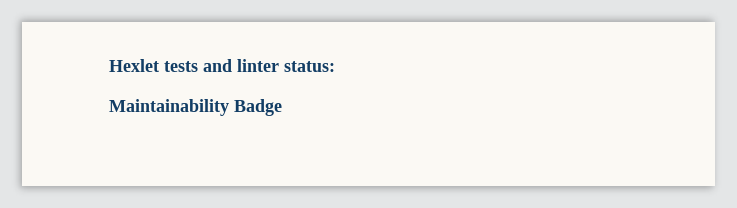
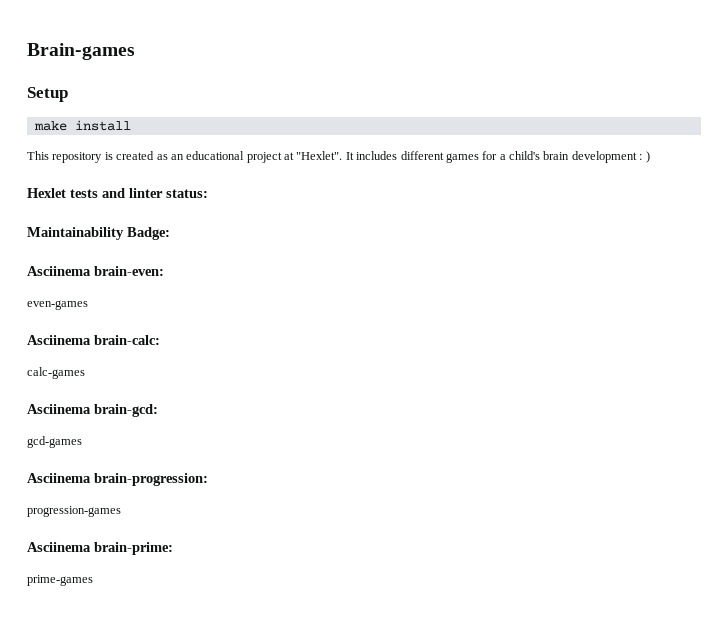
+ Brain-games
+ Setup
+ make install
+ This repository is created as an educational project at "Hexlet". It includes different games for a child's brain development : )
- Maintainability Badge
+ Maintainability Badge:
+ Asciinema brain-even:
+ even-games
+ Asciinema brain-calc:
+ calc-games
+ Asciinema brain-gcd:
+ gcd-games
+ Asciinema brain-progression:
+ progression-games
+ Asciinema brain-prime:
+ prime-games

